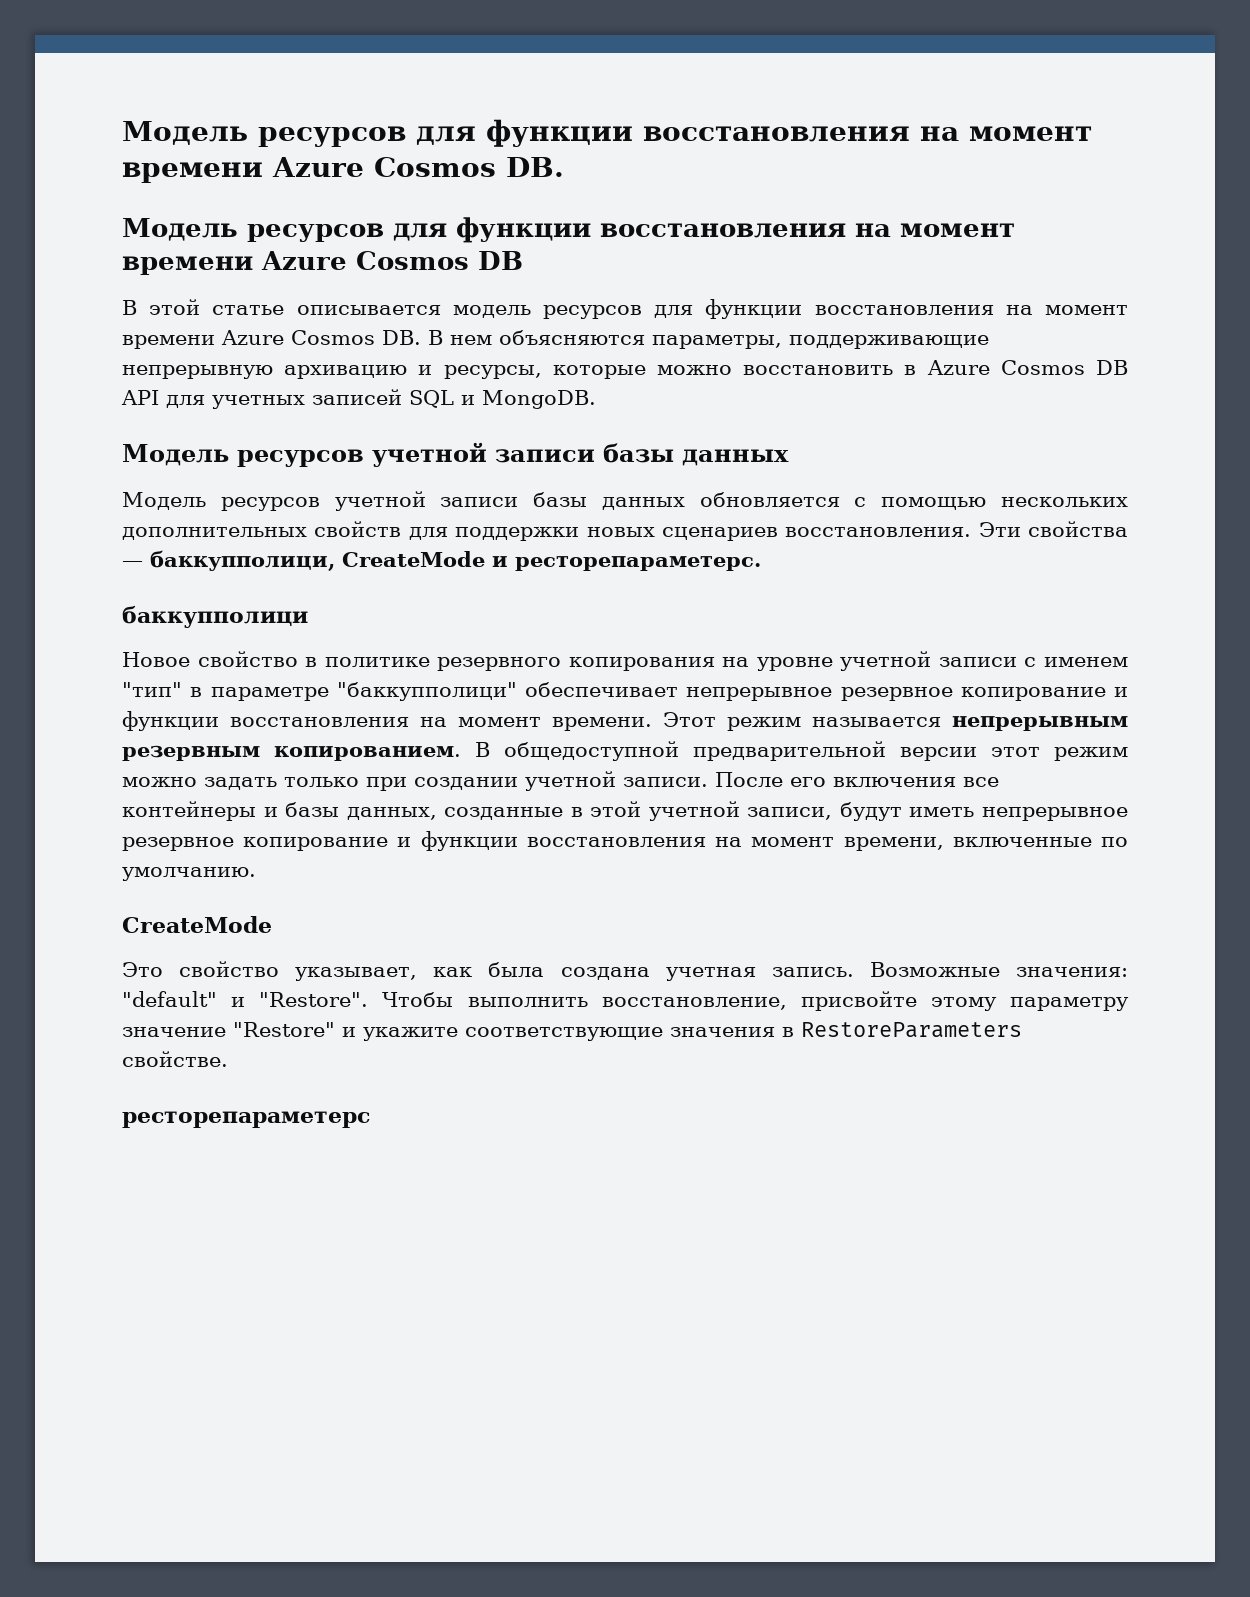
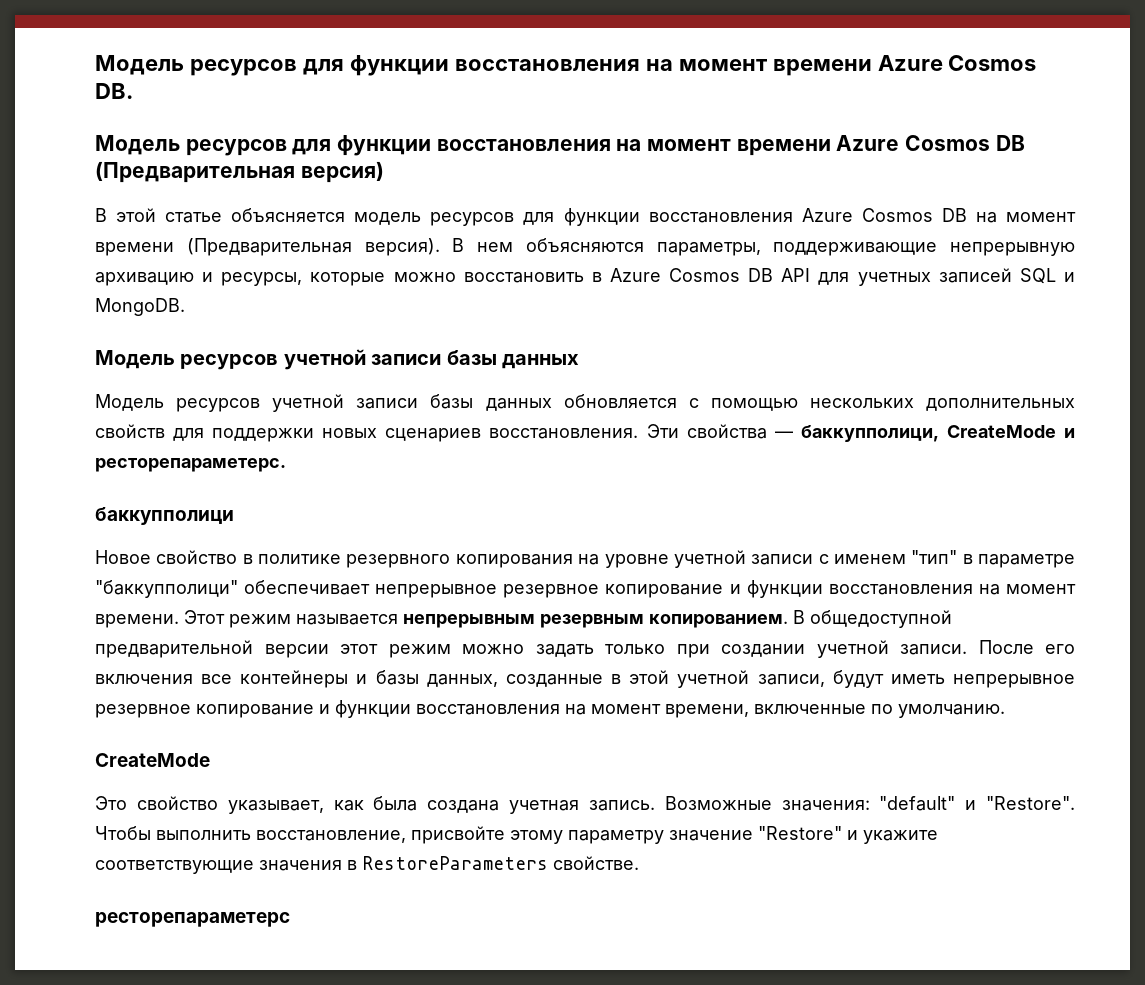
- Модель ресурсов для функции восстановления на момент времени Azure Cosmos DB
+ Модель ресурсов для функции восстановления на момент времени Azure Cosmos DB (Предварительная версия)
- В этой статье описывается модель ресурсов для функции восстановления на момент времени Azure Cosmos DB. В нем объясняются параметры, поддерживающие непрерывную архивацию и ресурсы, которые можно восстановить в Azure Cosmos DB API для учетных записей SQL и MongoDB.
+ В этой статье объясняется модель ресурсов для функции восстановления Azure Cosmos DB на момент времени (Предварительная версия). В нем объясняются параметры, поддерживающие непрерывную архивацию и ресурсы, которые можно восстановить в Azure Cosmos DB API для учетных записей SQL и MongoDB.

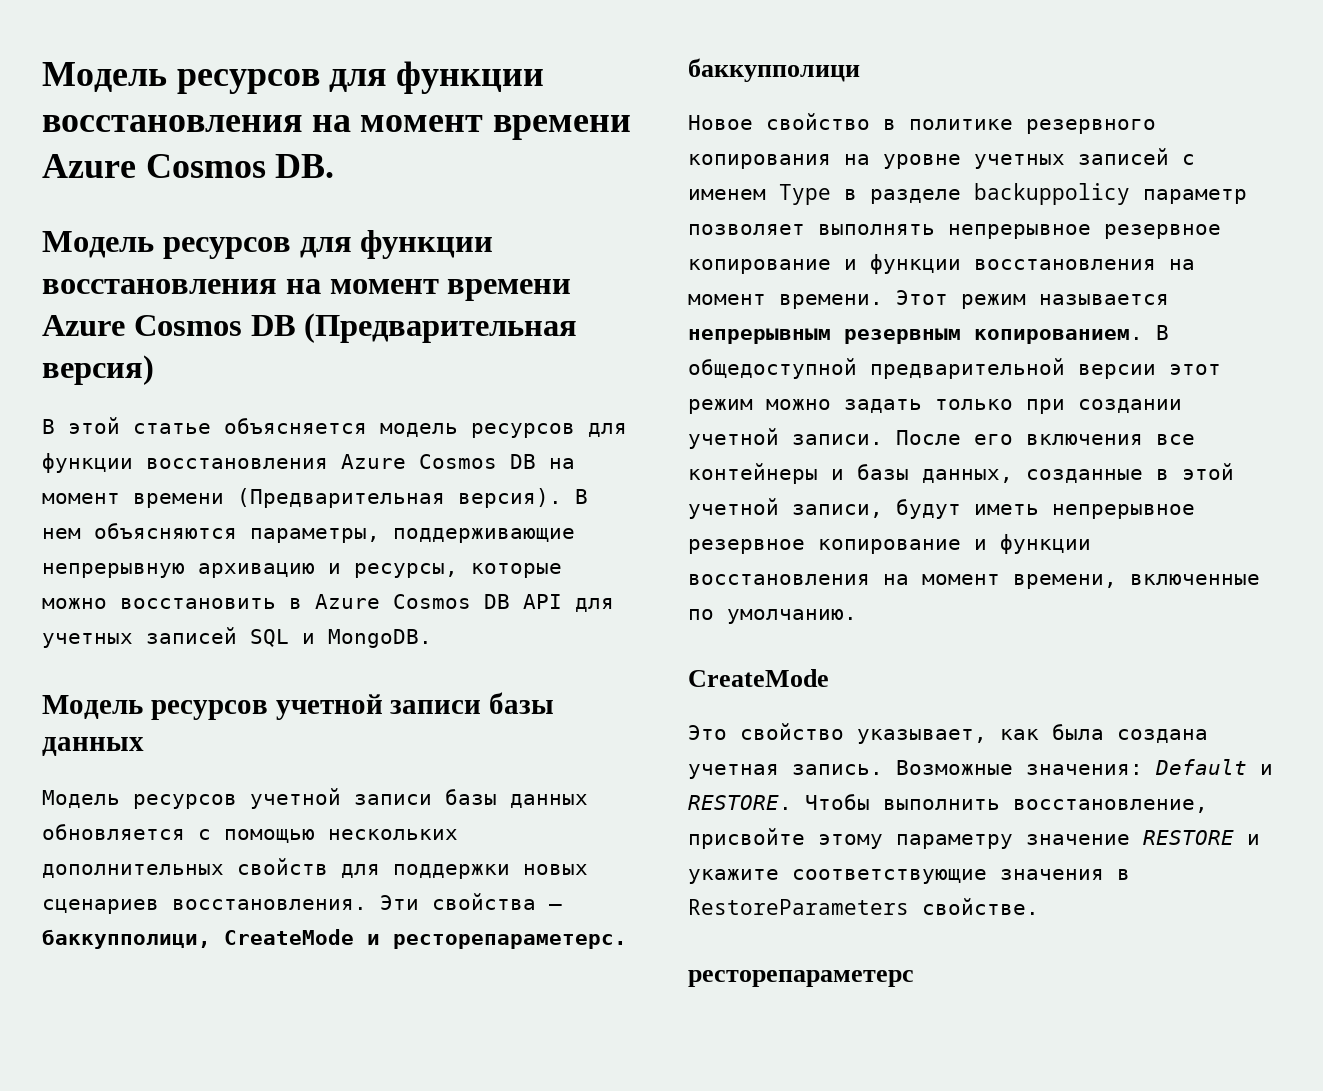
- Новое свойство в политике резервного копирования на уровне учетной записи с именем "тип" в параметре "баккупполици" обеспечивает непрерывное резервное копирование и функции восстановления на момент времени.
+ Новое свойство в политике резервного копирования на уровне учетных записей с именем Type в разделе backuppolicy параметр позволяет выполнять непрерывное резервное копирование и функции восстановления на момент времени.
- Возможные значения: "default" и "Restore".
+ Возможные значения: Default и RESTORE.
- Чтобы выполнить восстановление, присвойте этому параметру значение "Restore" и укажите соответствующие значения в RestoreParameters свойстве.
+ Чтобы выполнить восстановление, присвойте этому параметру значение RESTORE и укажите соответствующие значения в RestoreParameters свойстве.

